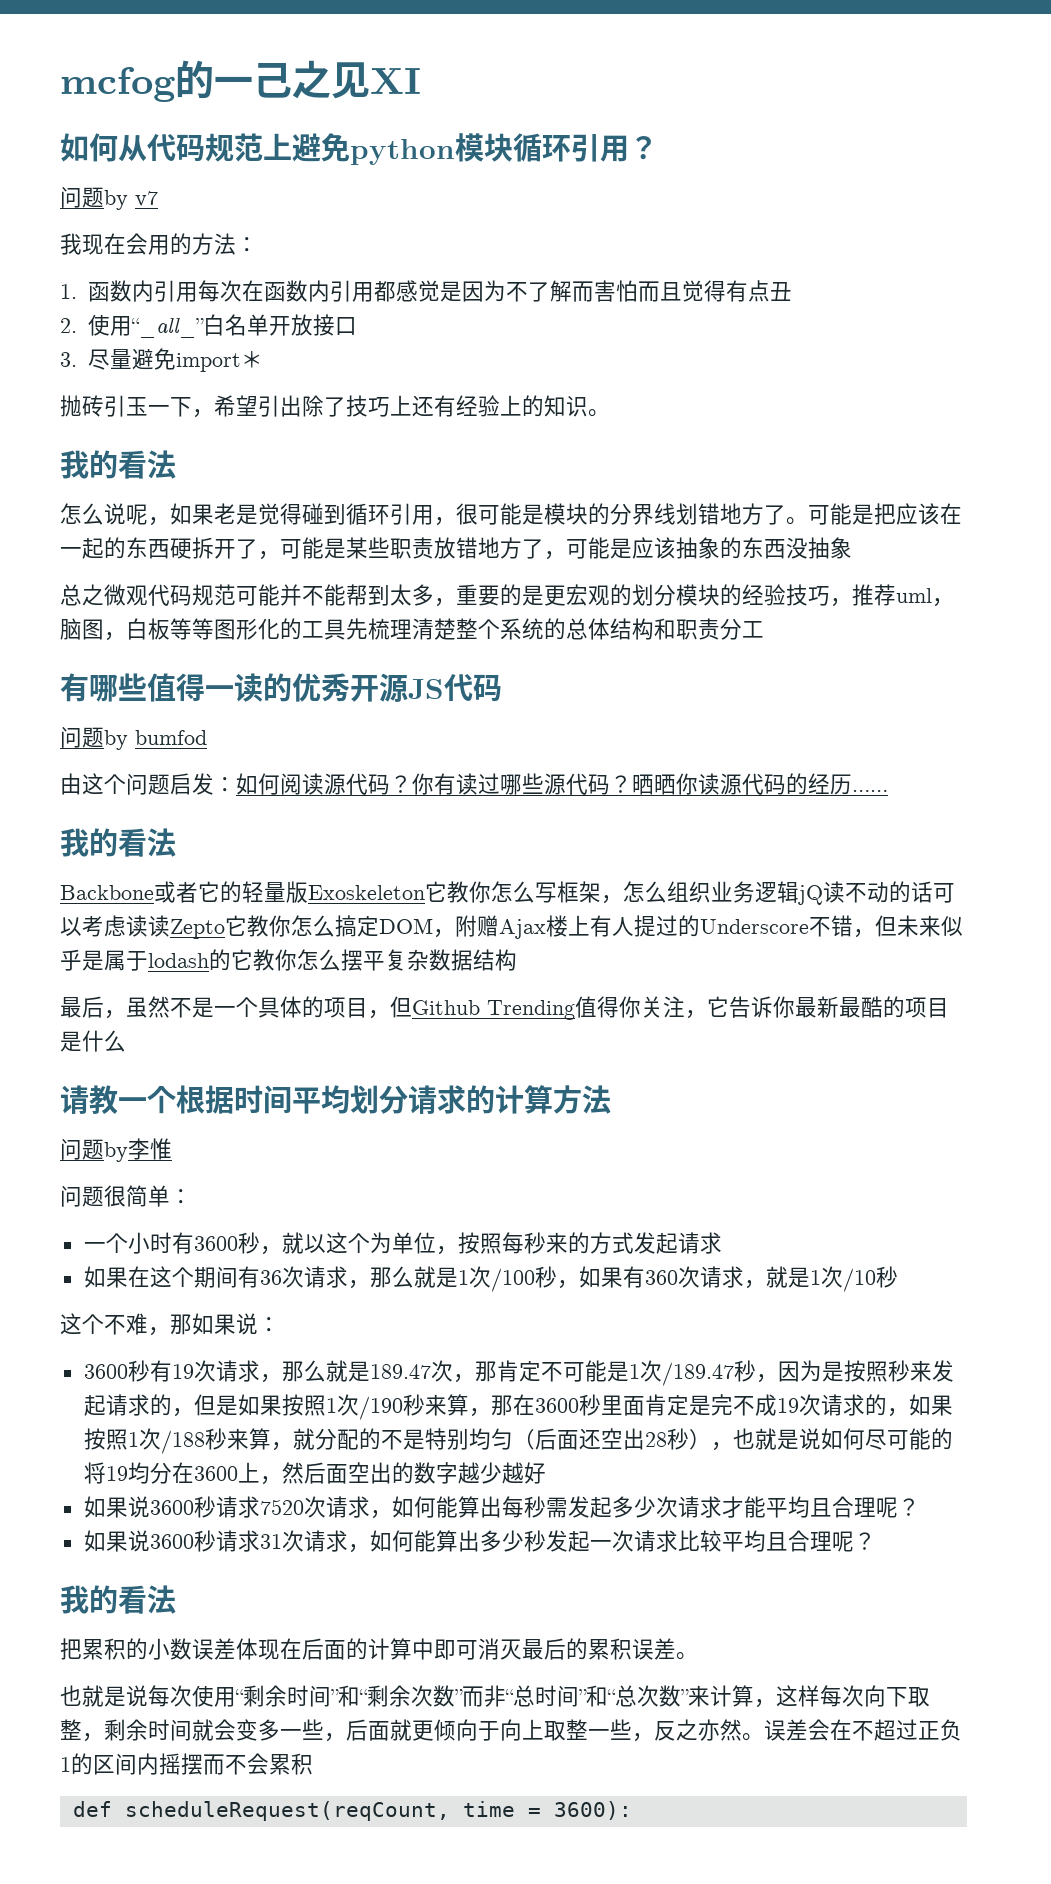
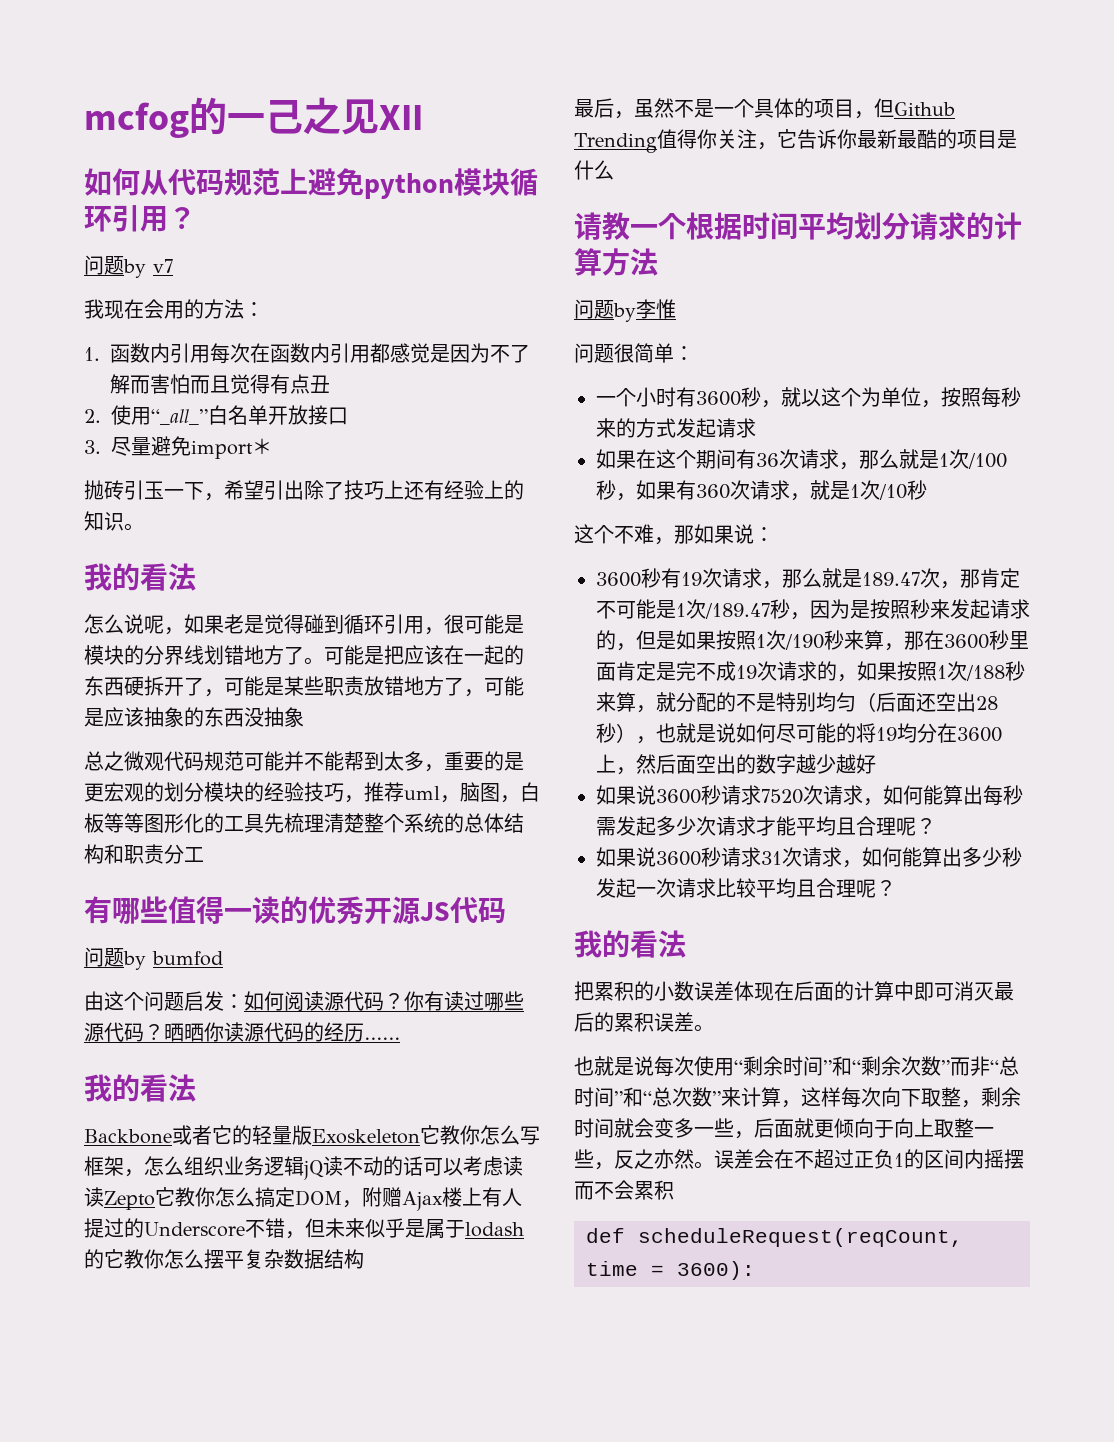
- mcfog的一己之见XI
+ mcfog的一己之见XII

